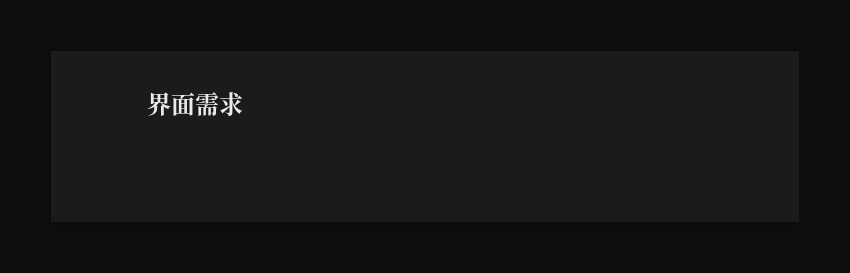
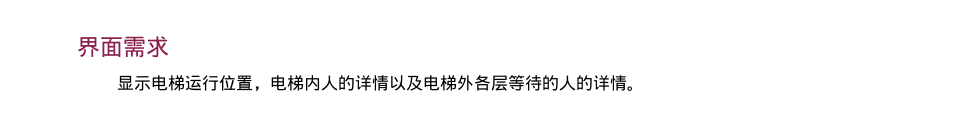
+ 显示电梯运行位置，电梯内人的详情以及电梯外各层等待的人的详情。

